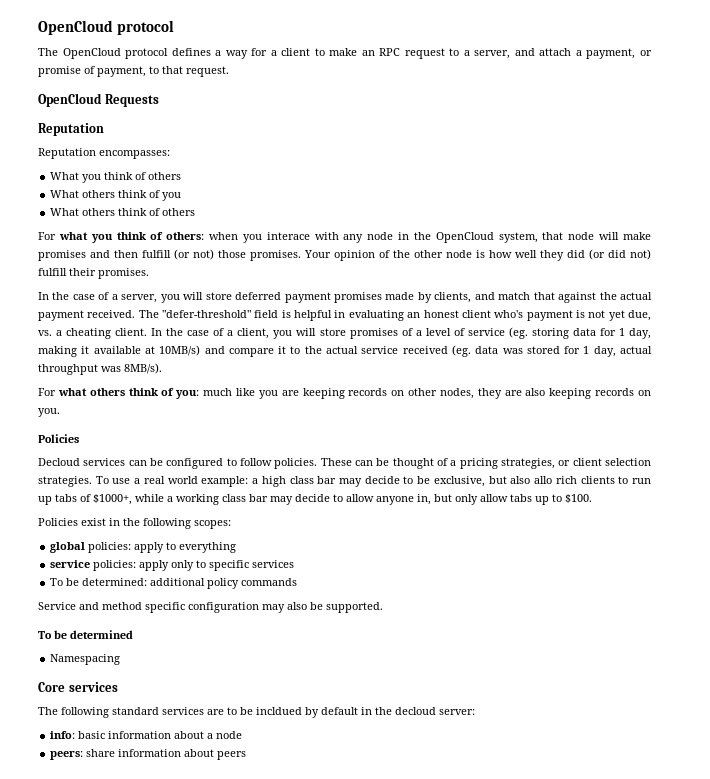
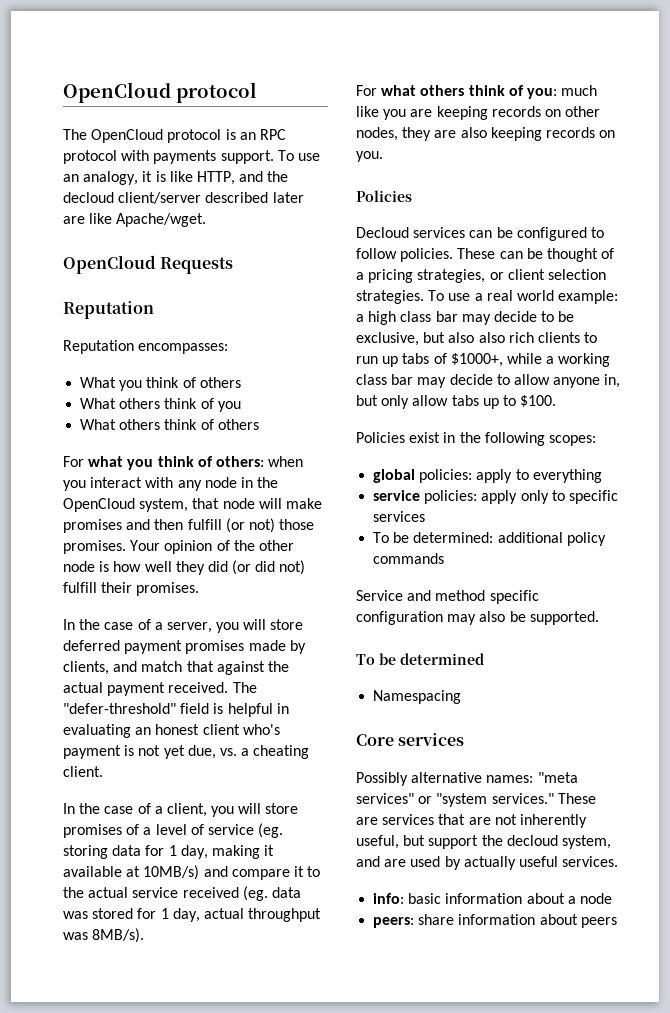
- The OpenCloud protocol defines a way for a client to make an RPC request to a server, and attach a payment, or promise of payment, to that request.
+ The OpenCloud protocol is an RPC protocol with payments support. To use an analogy, it is like HTTP, and the decloud client/server described later are like Apache/wget.
- For what you think of others: when you interace with any node in the OpenCloud system, that node will make promises and then fulfill (or not) those promises.
+ For what you think of others: when you interact with any node in the OpenCloud system, that node will make promises and then fulfill (or not) those promises.
- The "defer-threshold" field is helpful in evaluating an honest client who's payment is not yet due, vs. a cheating client. In the case of a client, you will store promises of a level of service (eg. storing data for 1 day, making it available at 10MB/s) and compare it to the actual service received (eg. data was stored for 1 day, actual throughput was 8MB/s).
+ The "defer-threshold" field is helpful in evaluating an honest client who's payment is not yet due, vs. a cheating client.
+ In the case of a client, you will store promises of a level of service (eg. storing data for 1 day, making it available at 10MB/s) and compare it to the actual service received (eg. data was stored for 1 day, actual throughput was 8MB/s).
- To use a real world example: a high class bar may decide to be exclusive, but also allo rich clients to run up tabs of $1000+, while a working class bar may decide to allow anyone in, but only allow tabs up to $100.
+ To use a real world example: a high class bar may decide to be exclusive, but also also rich clients to run up tabs of $1000+, while a working class bar may decide to allow anyone in, but only allow tabs up to $100.
- The following standard services are to be incldued by default in the decloud server:
+ Possibly alternative names: "meta services" or "system services." These are services that are not inherently useful, but support the decloud system, and are used by actually useful services.

